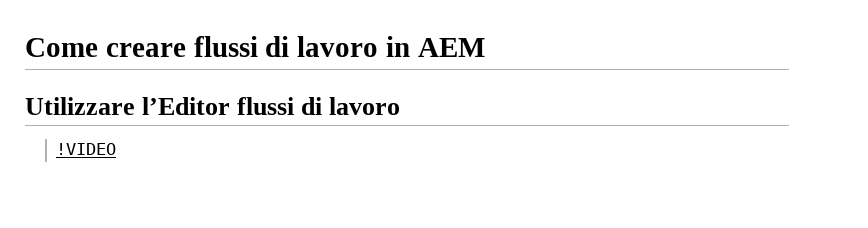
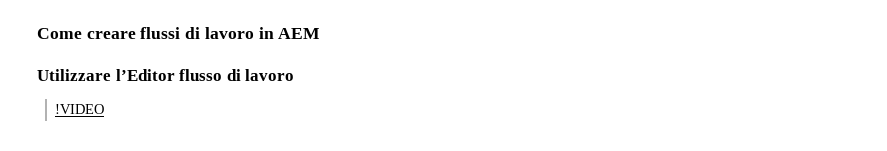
- Utilizzare l’Editor flussi di lavoro
+ Utilizzare l’Editor flusso di lavoro

